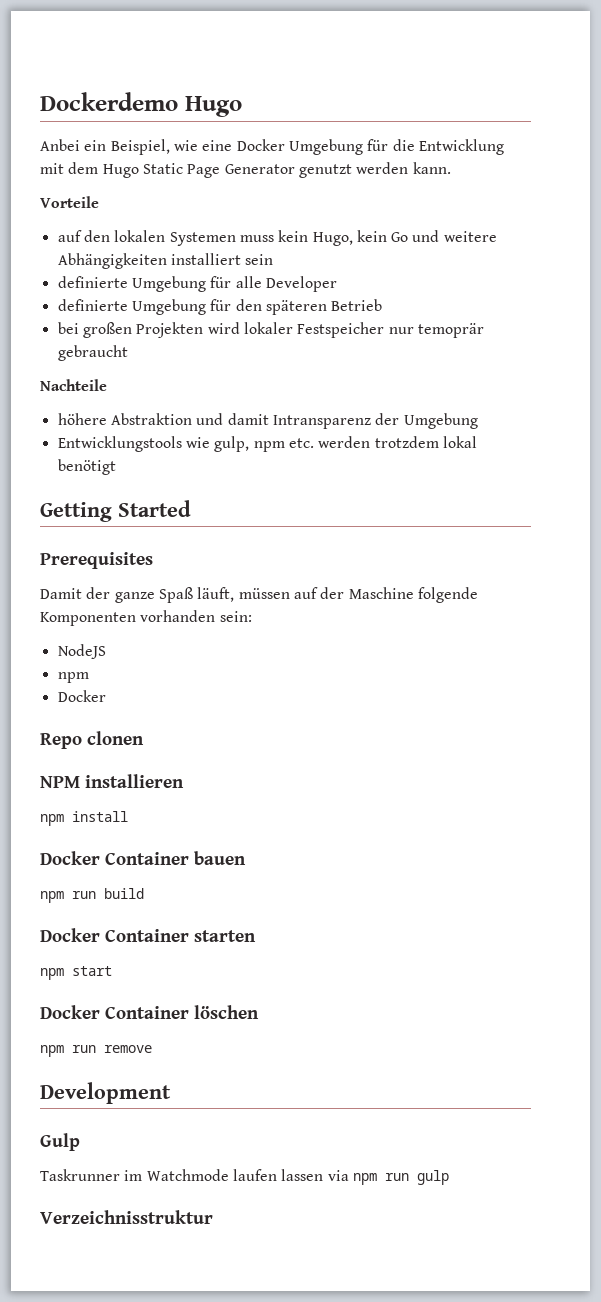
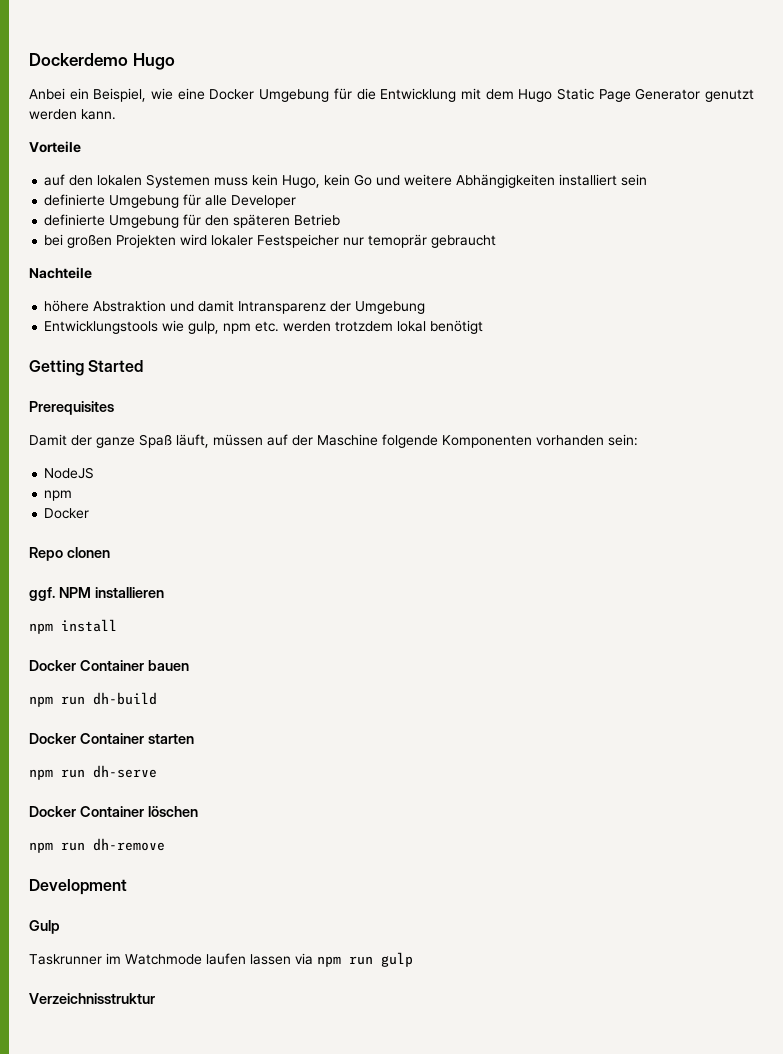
- NPM installieren
+ ggf. NPM installieren
- npm run build
+ npm run dh-build
- npm start
+ npm run dh-serve
- npm run remove
+ npm run dh-remove

